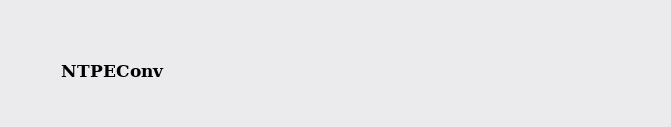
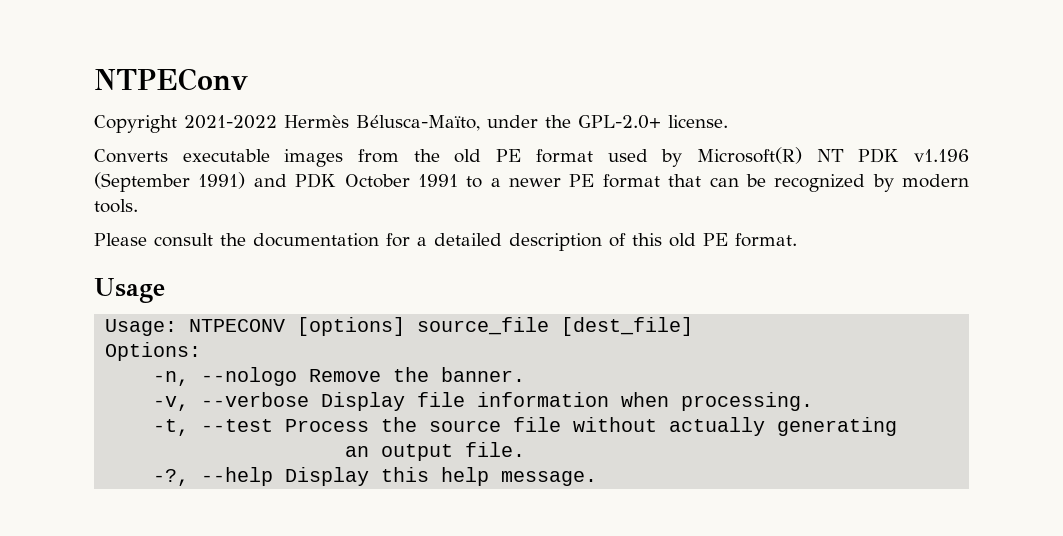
+ Copyright 2021-2022 Hermès Bélusca-Maïto, under the GPL-2.0+ license.
+ Converts executable images from the old PE format used by Microsoft(R) NT PDK v1.196 (September 1991) and PDK October 1991 to a newer PE format that can be recognized by modern tools.
+ Please consult the documentation for a detailed description of this old PE format.
+ Usage
+ Usage: NTPECONV [options] source_file [dest_file]
+ Options:
+ -n, --nologo Remove the banner.
+ -v, --verbose Display file information when processing.
+ -t, --test Process the source file without actually generating
+ an output file.
+ -?, --help Display this help message.

